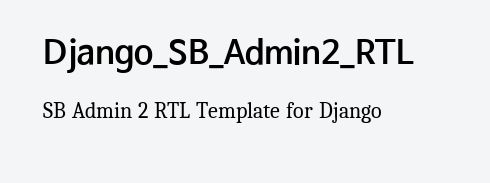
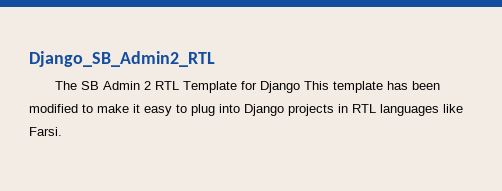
- SB Admin 2 RTL Template for Django
+ The SB Admin 2 RTL Template for Django This template has been modified to make it easy to plug into Django projects in RTL languages like Farsi.

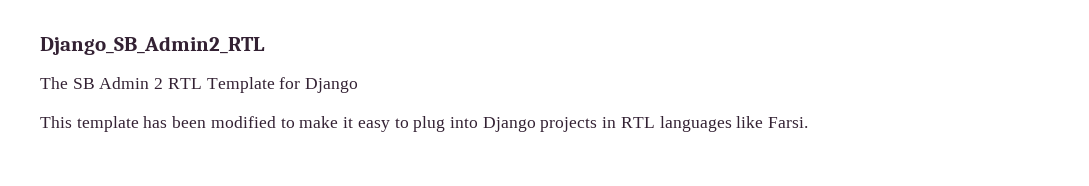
- The SB Admin 2 RTL Template for Django This template has been modified to make it easy to plug into Django projects in RTL languages like Farsi.
+ The SB Admin 2 RTL Template for Django
+ This template has been modified to make it easy to plug into Django projects in RTL languages like Farsi.

